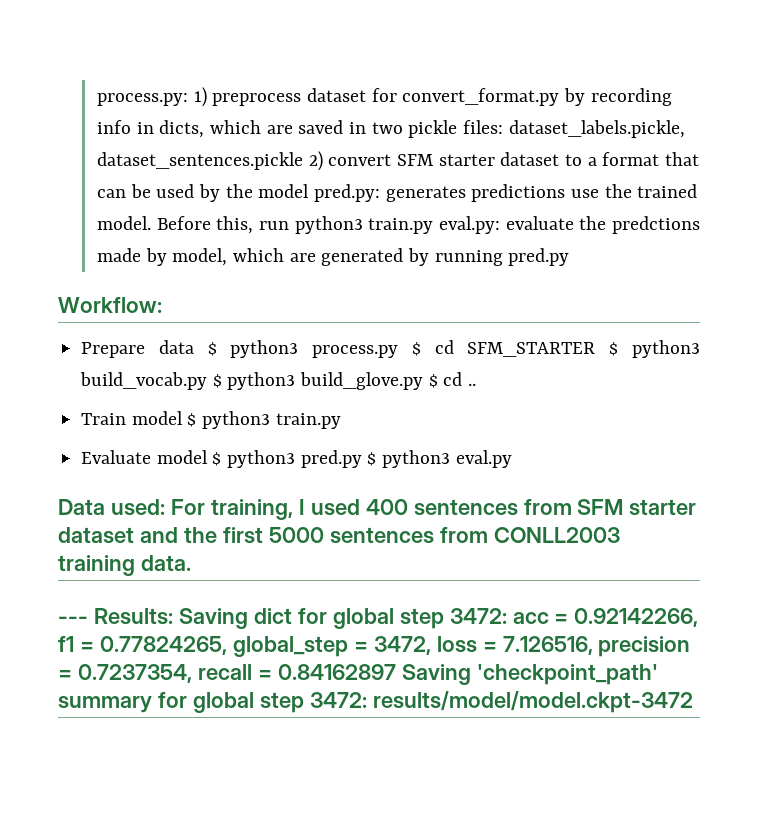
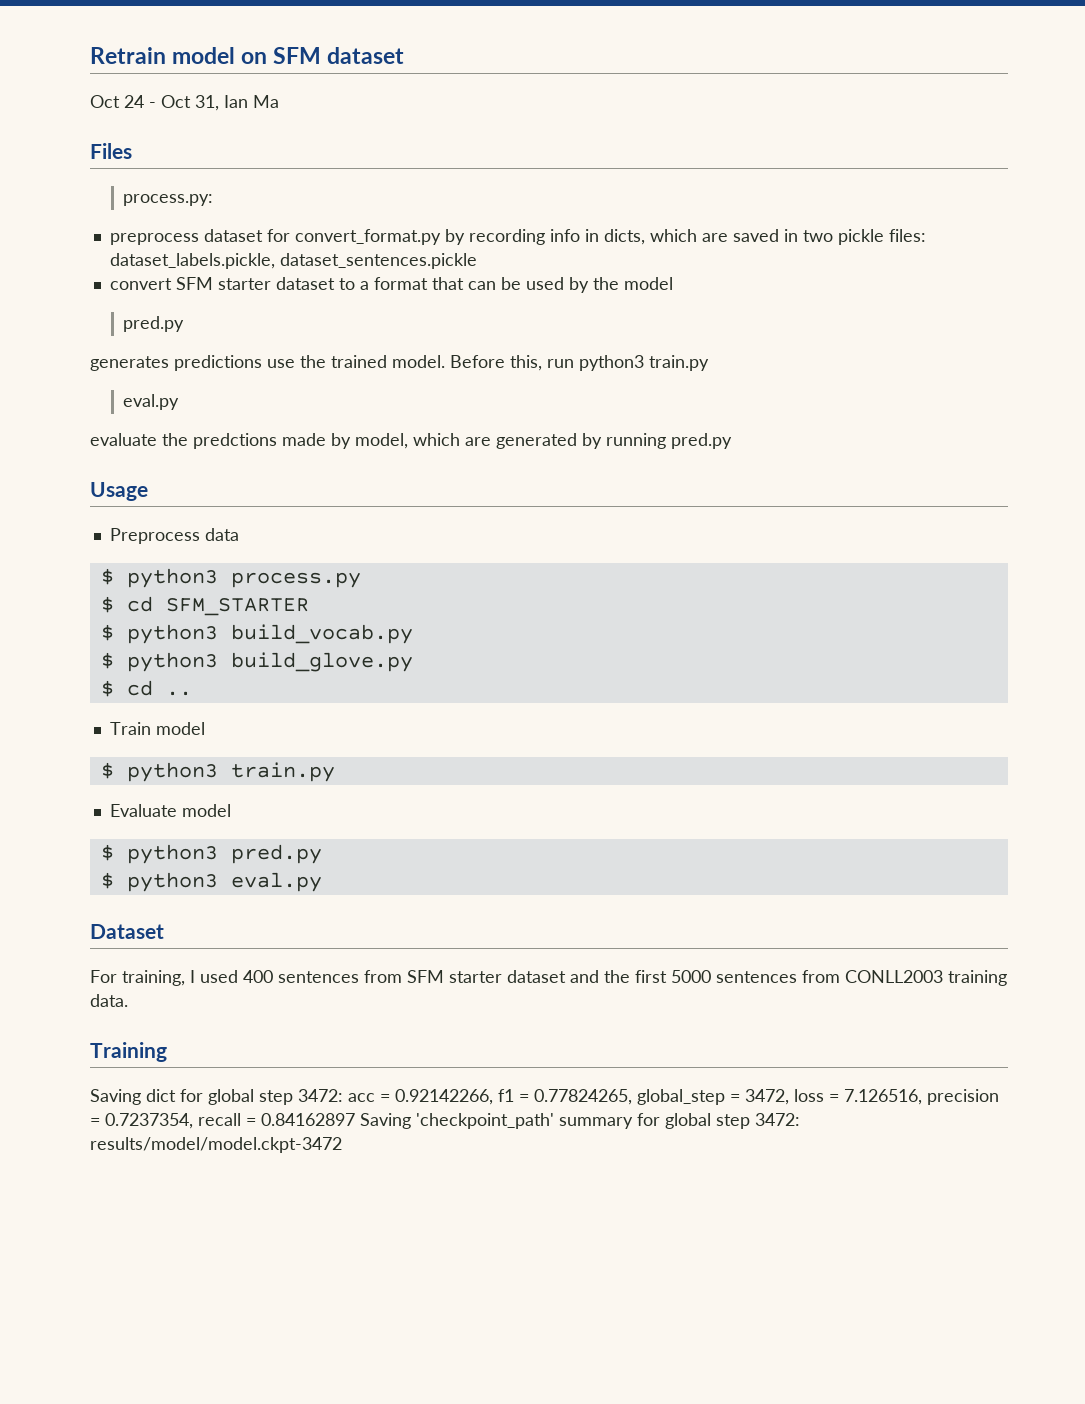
+ Retrain model on SFM dataset
+ Oct 24 - Oct 31, Ian Ma
+ Files
- process.py: 1) preprocess dataset for convert_format.py by recording info in dicts, which are saved in two pickle files: dataset_labels.pickle, dataset_sentences.pickle 2) convert SFM starter dataset to a format that can be used by the model pred.py: generates predictions use the trained model.
+ process.py:
+ preprocess dataset for convert_format.py by recording info in dicts, which are saved in two pickle files: dataset_labels.pickle, dataset_sentences.pickle
+ convert SFM starter dataset to a format that can be used by the model
+ pred.py
+ generates predictions use the trained model.
- Before this, run python3 train.py eval.py: evaluate the predctions made by model, which are generated by running pred.py
+ Before this, run python3 train.py
+ eval.py
+ evaluate the predctions made by model, which are generated by running pred.py
- Workflow:
- Prepare data $ python3 process.py $ cd SFM_STARTER $ python3 build_vocab.py $ python3 build_glove.py $ cd ..
+ Usage
+ Preprocess data
+ $ python3 process.py
+ $ cd SFM_STARTER
+ $ python3 build_vocab.py
+ $ python3 build_glove.py
+ $ cd ..
- Train model $ python3 train.py
+ Train model
+ $ python3 train.py
- Evaluate model $ python3 pred.py $ python3 eval.py
+ Evaluate model
+ $ python3 pred.py
+ $ python3 eval.py
- Data used: For training, I used 400 sentences from SFM starter dataset and the first 5000 sentences from CONLL2003 training data.
+ Dataset
+ For training, I used 400 sentences from SFM starter dataset and the first 5000 sentences from CONLL2003 training data.
- --- Results: Saving dict for global step 3472: acc = 0.92142266, f1 = 0.77824265, global_step = 3472, loss = 7.126516, precision = 0.7237354, recall = 0.84162897 Saving 'checkpoint_path' summary for global step 3472: results/model/model.ckpt-3472
+ Training
+ Saving dict for global step 3472: acc = 0.92142266, f1 = 0.77824265, global_step = 3472, loss = 7.126516, precision = 0.7237354, recall = 0.84162897 Saving 'checkpoint_path' summary for global step 3472: results/model/model.ckpt-3472

